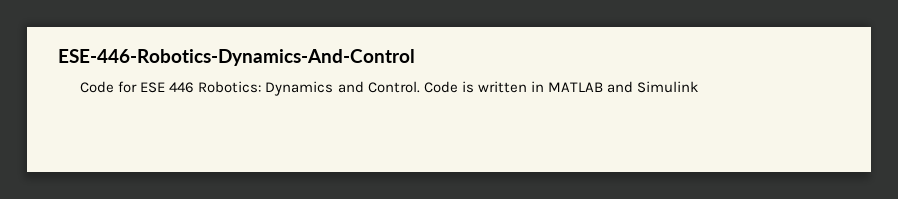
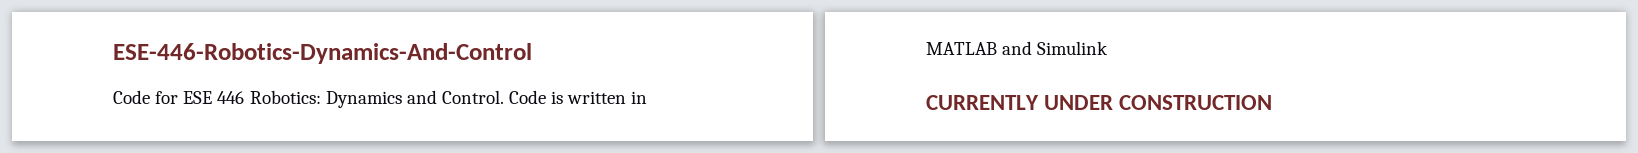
+ CURRENTLY UNDER CONSTRUCTION

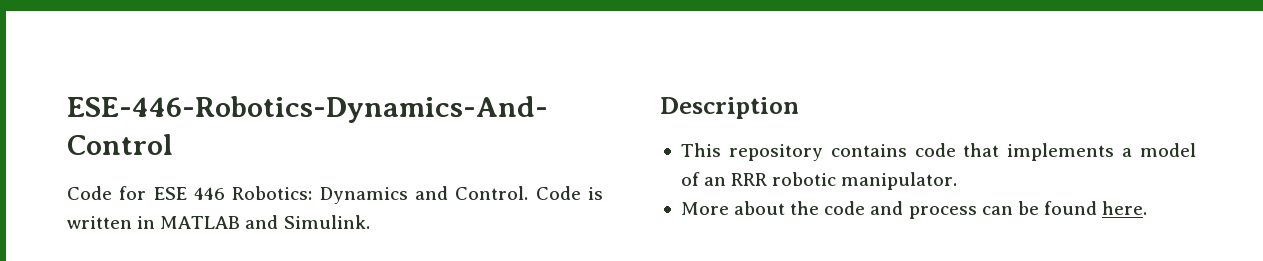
- Code is written in MATLAB and Simulink
- CURRENTLY UNDER CONSTRUCTION
+ Code is written in MATLAB and Simulink.
+ Description
+ This repository contains code that implements a model of an RRR robotic manipulator.
+ More about the code and process can be found here.

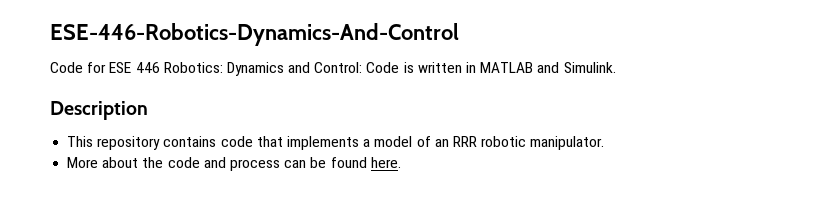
- Code for ESE 446 Robotics: Dynamics and Control. Code is written in MATLAB and Simulink.
+ Code for ESE 446 Robotics: Dynamics and Control: Code is written in MATLAB and Simulink.

